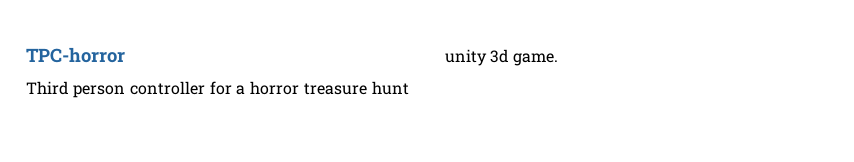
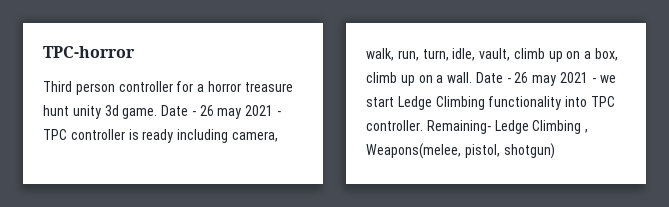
+ Date - 26 may 2021 - TPC controller is ready including camera, walk, run, turn, idle, vault, climb up on a box, climb up on a wall. Date - 26 may 2021 - we start Ledge Climbing functionality into TPC controller. Remaining- Ledge Climbing , Weapons(melee, pistol, shotgun)

